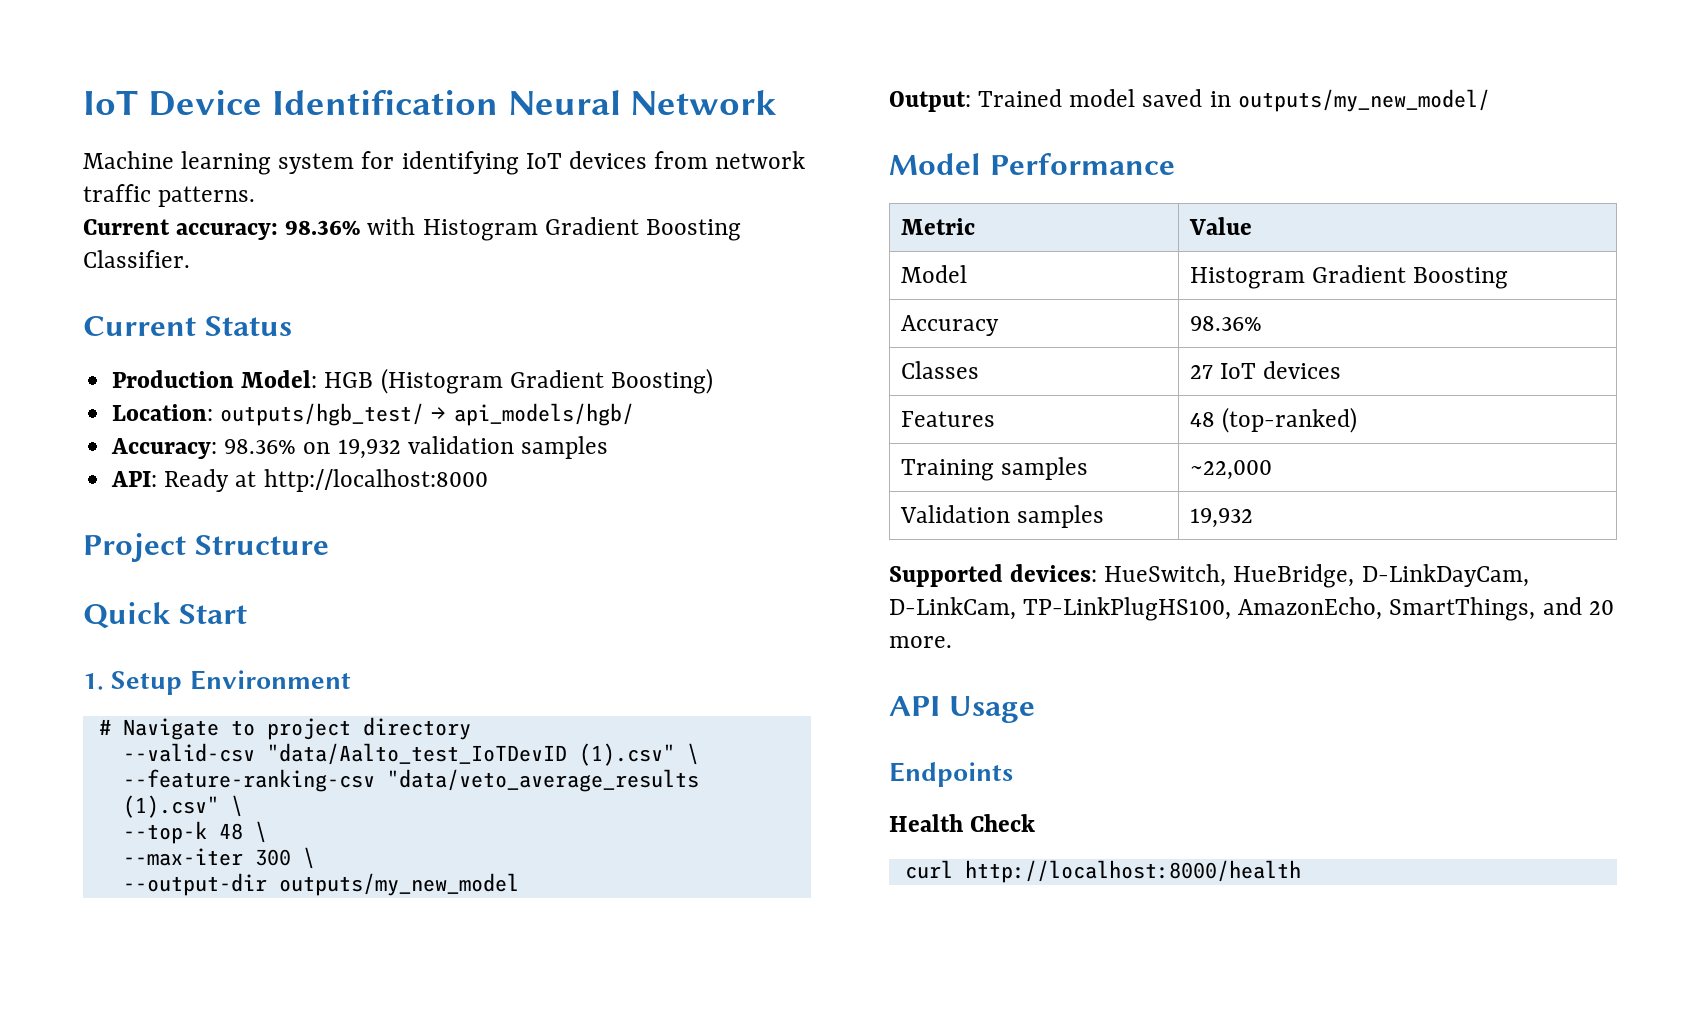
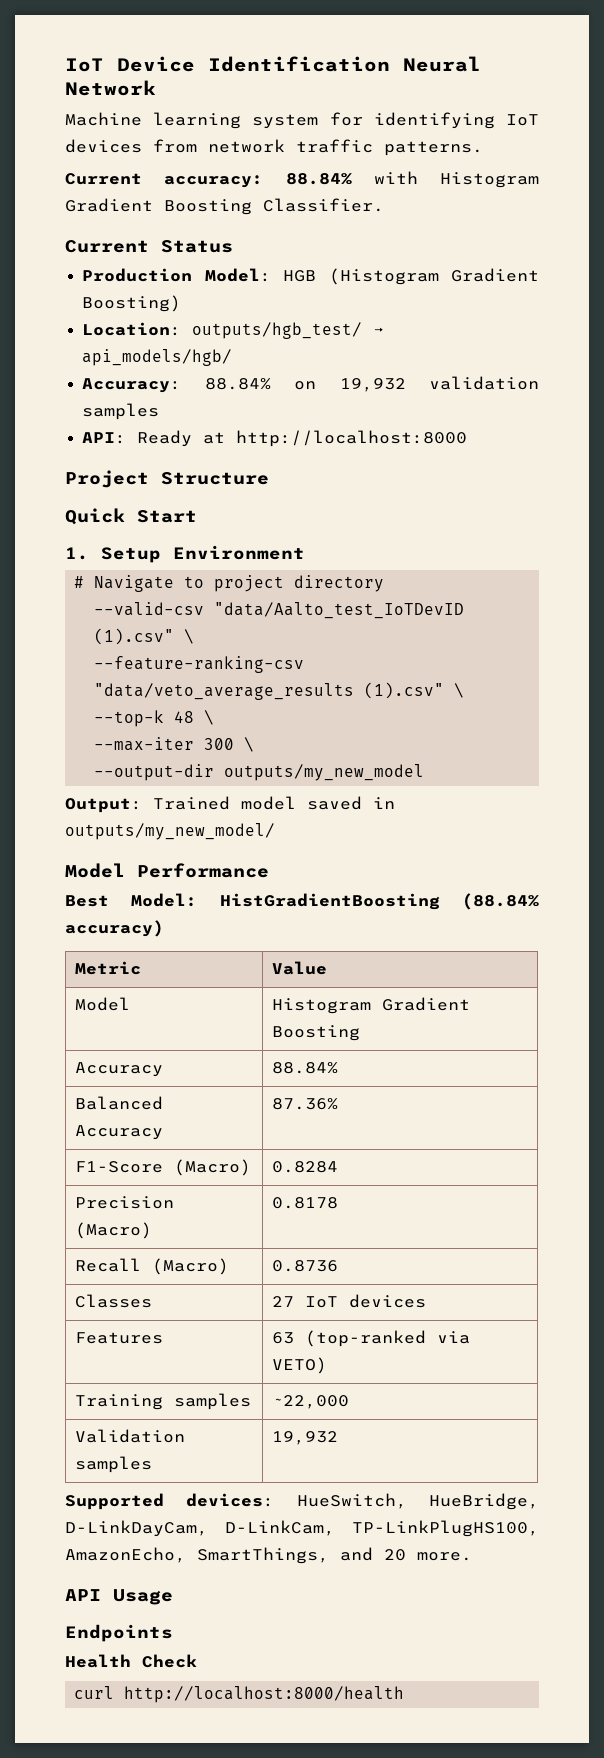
- Current accuracy: 98.36% with Histogram Gradient Boosting Classifier.
+ Current accuracy: 88.84% with Histogram Gradient Boosting Classifier.
- Accuracy: 98.36% on 19,932 validation samples
+ Accuracy: 88.84% on 19,932 validation samples
+ Best Model: HistGradientBoosting (88.84% accuracy)
- Accuracy | 98.36%
+ Accuracy | 88.84%
+ Balanced Accuracy | 87.36%
+ F1-Score (Macro) | 0.8284
+ Precision (Macro) | 0.8178
+ Recall (Macro) | 0.8736
- Features | 48 (top-ranked)
+ Features | 63 (top-ranked via VETO)

